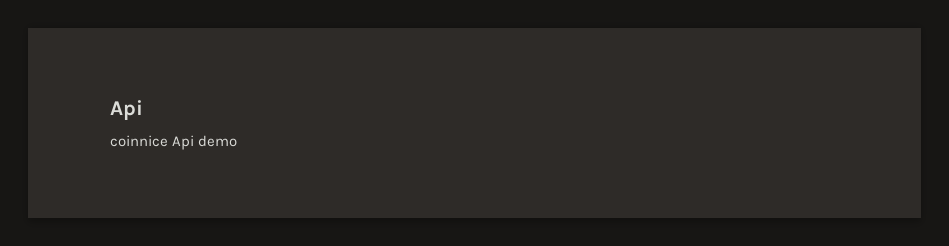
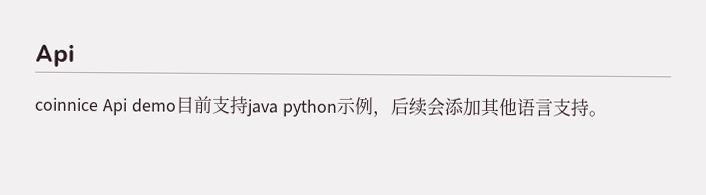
- coinnice Api demo
+ coinnice Api demo目前支持java python示例，后续会添加其他语言支持。

